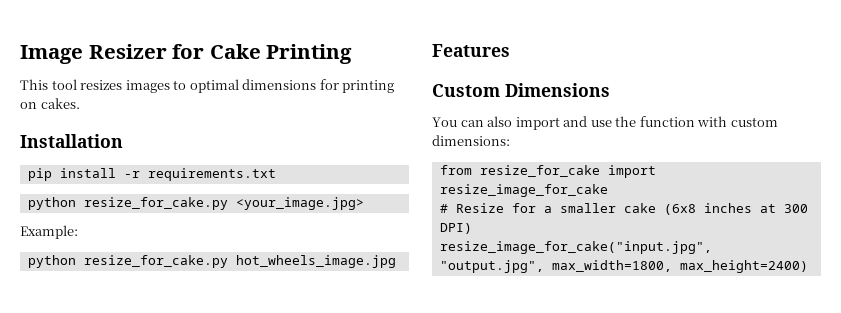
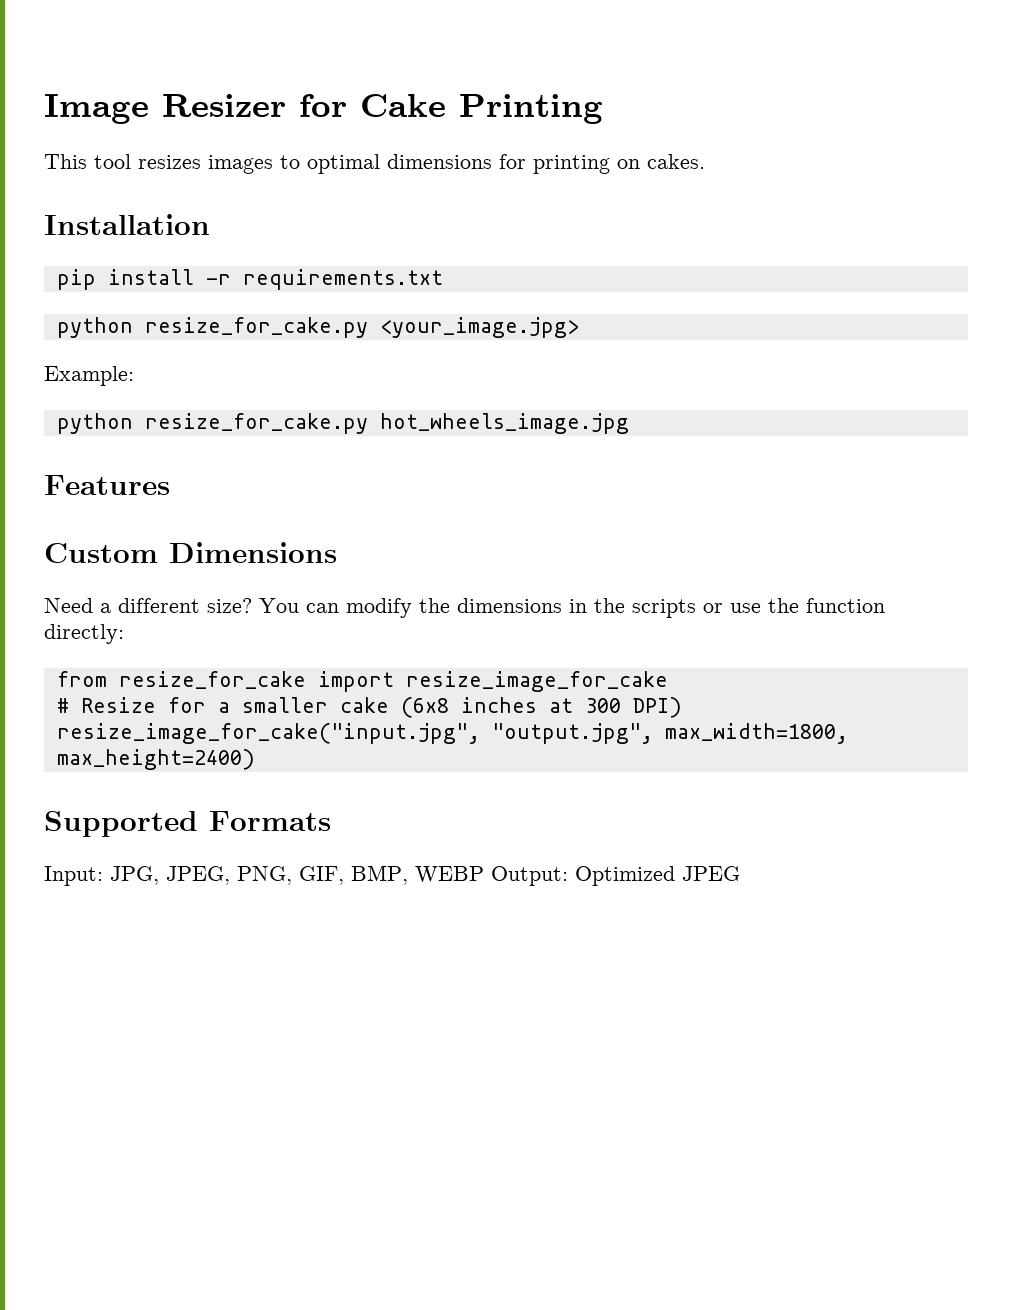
- You can also import and use the function with custom dimensions:
+ Need a different size? You can modify the dimensions in the scripts or use the function directly:
+ Supported Formats
+ Input: JPG, JPEG, PNG, GIF, BMP, WEBP Output: Optimized JPEG

